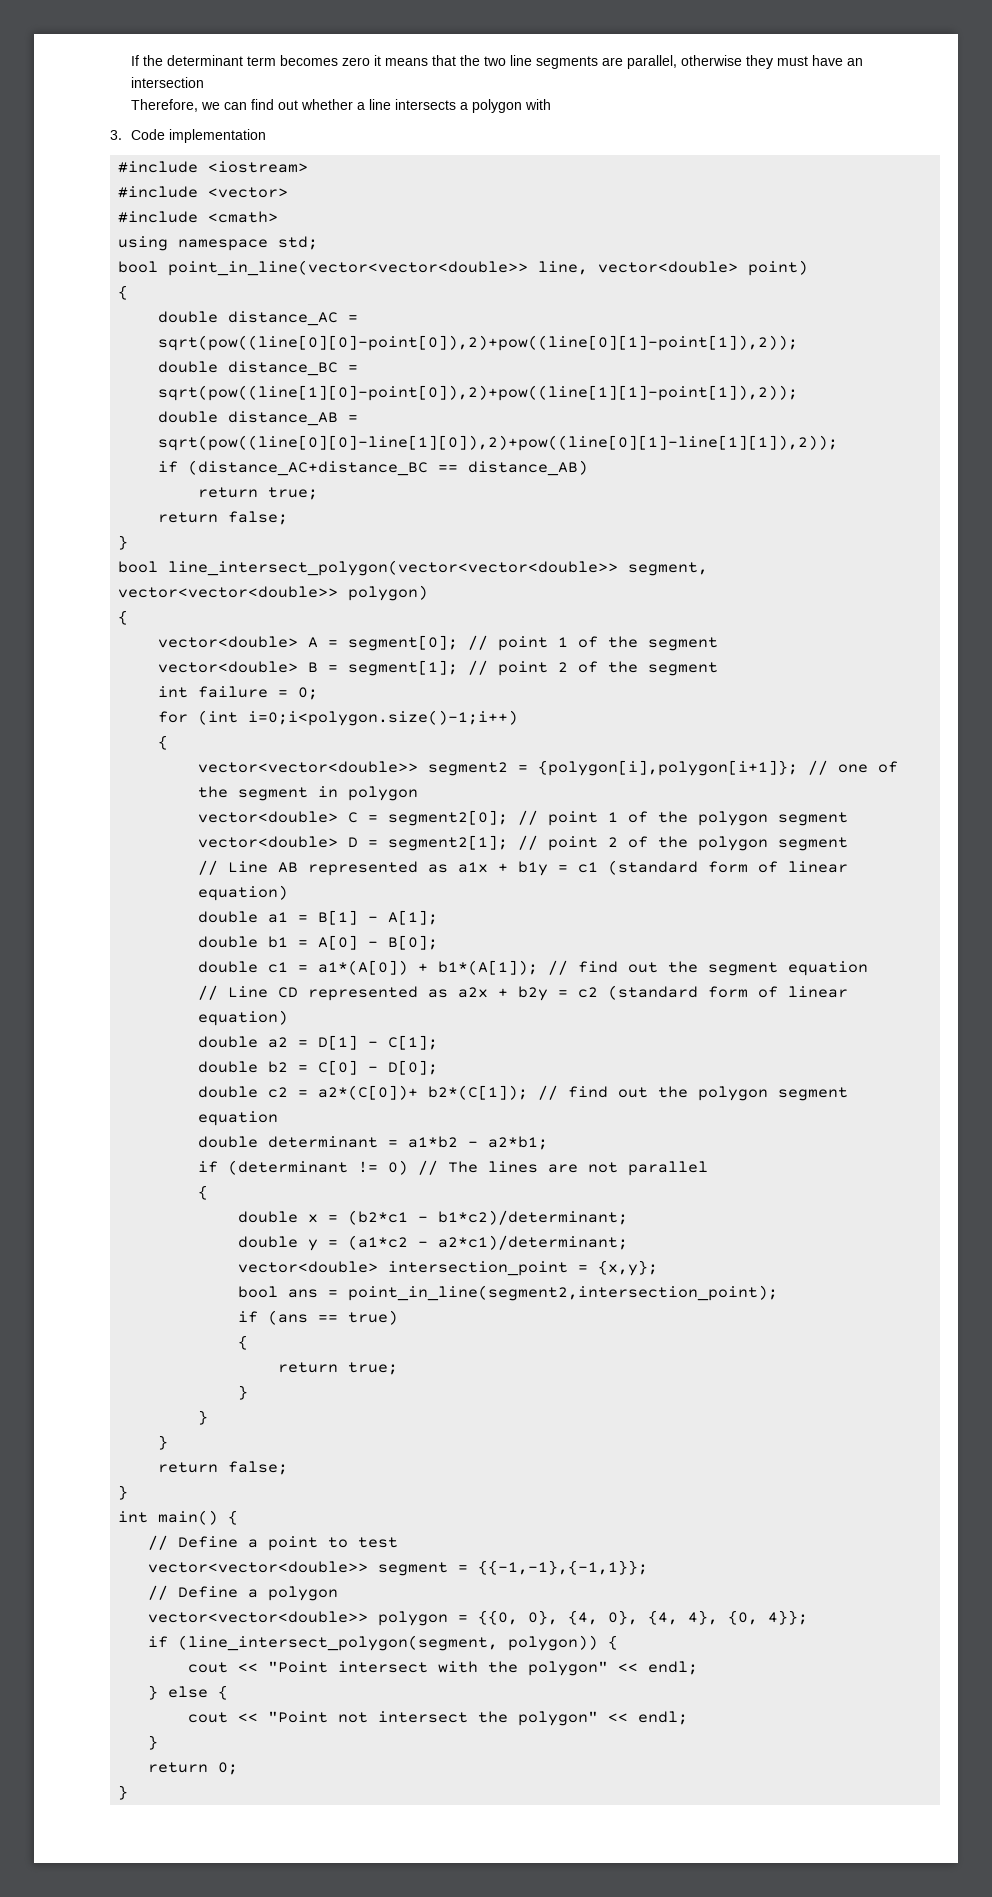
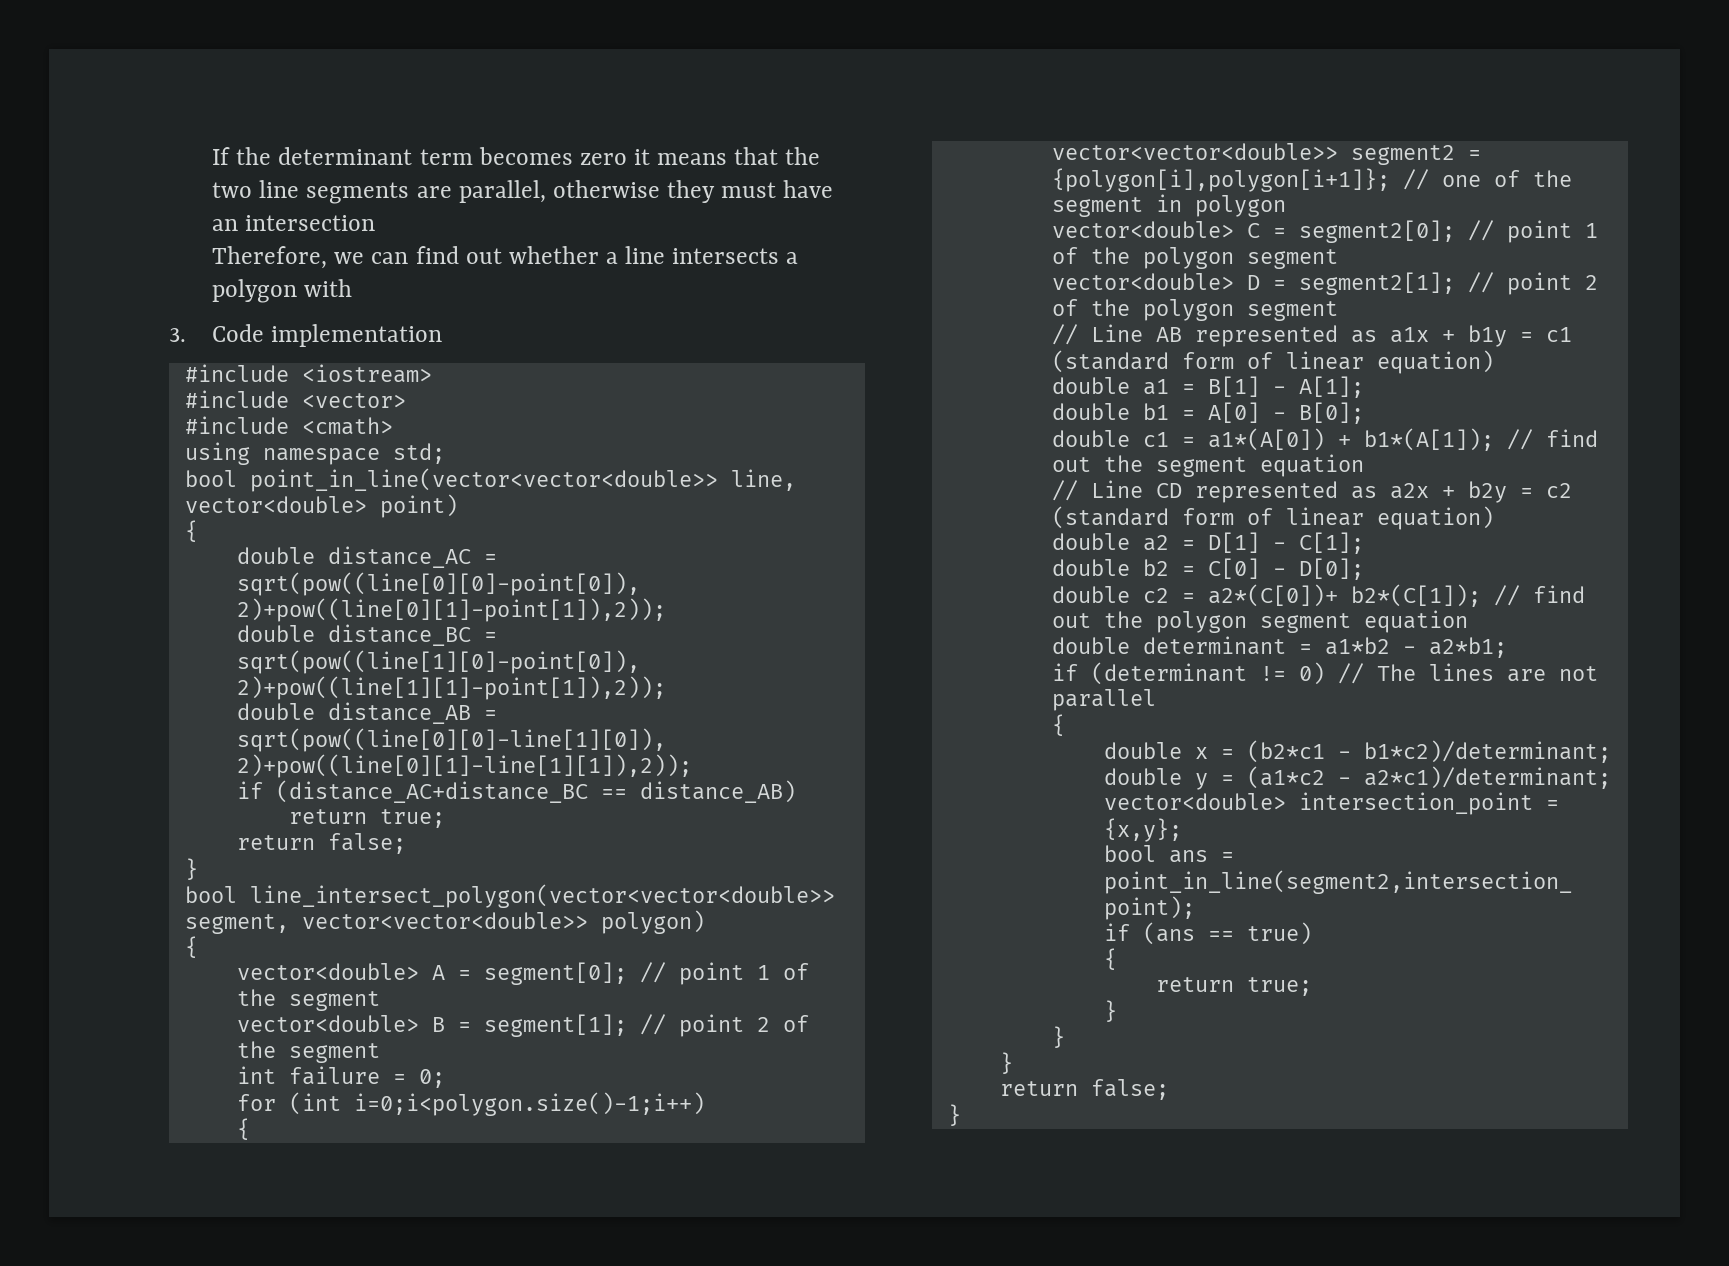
- int main() {
- // Define a point to test
- vector<vector<double>> segment = {{-1,-1},{-1,1}};
- // Define a polygon
- vector<vector<double>> polygon = {{0, 0}, {4, 0}, {4, 4}, {0, 4}};
- if (line_intersect_polygon(segment, polygon)) {
- cout << "Point intersect with the polygon" << endl;
- } else {
- cout << "Point not intersect the polygon" << endl;
- }
- return 0;
- }

